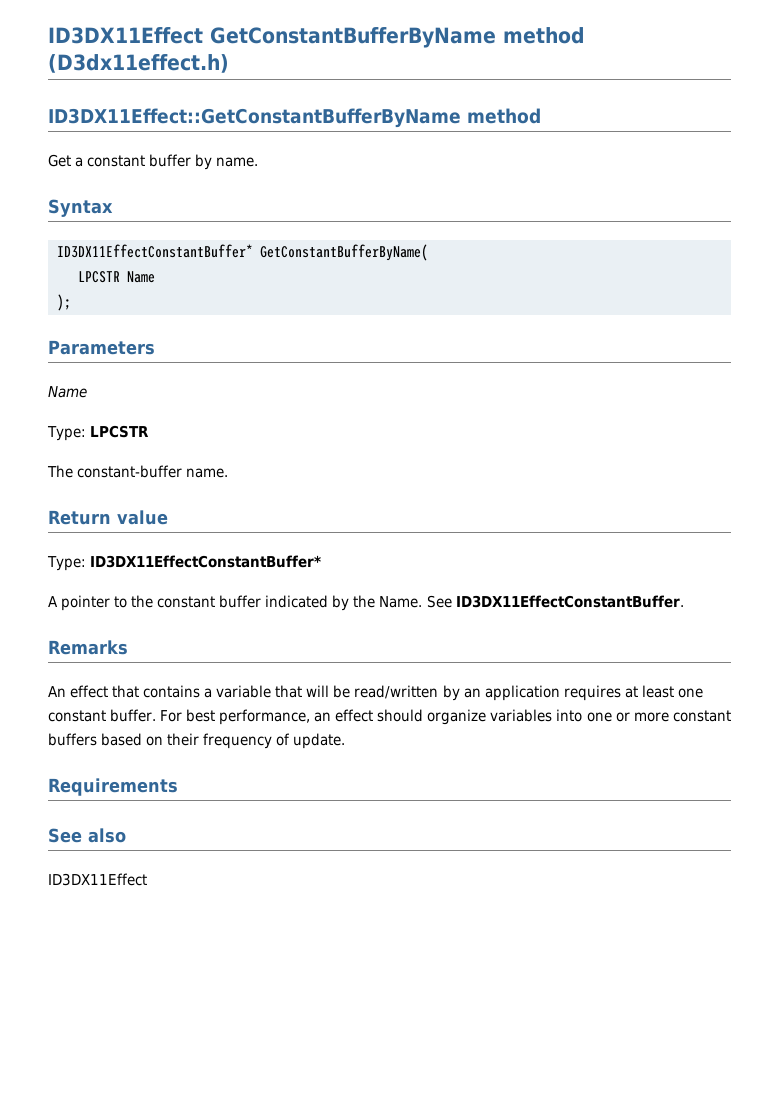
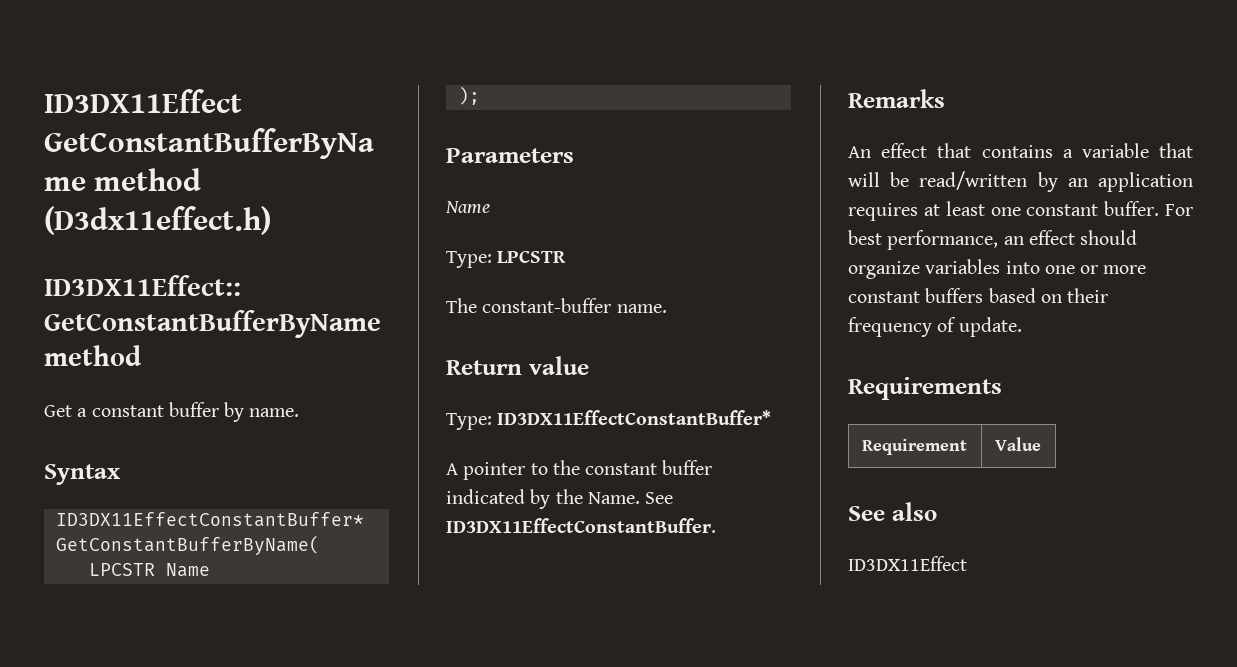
+ Requirement | Value

